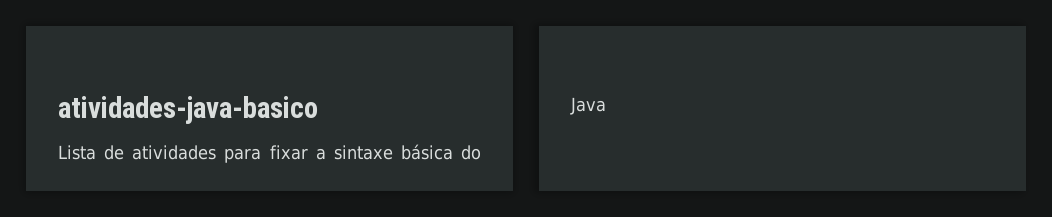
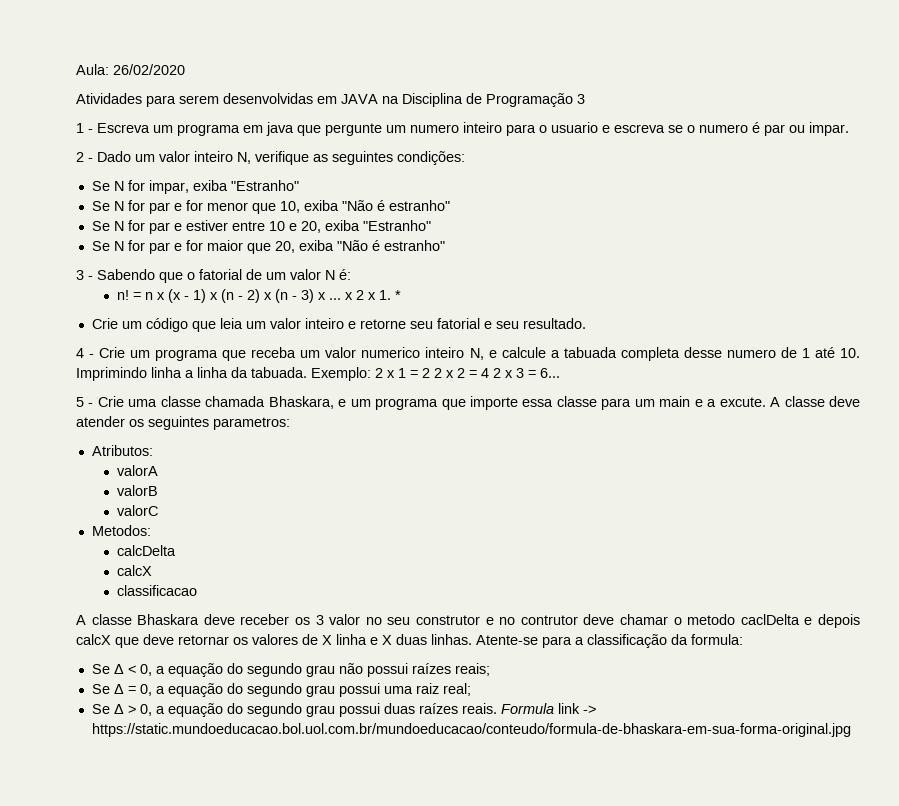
- atividades-java-basico
- Lista de atividades para fixar a sintaxe básica do Java
+ Aula: 26/02/2020
+ Atividades para serem desenvolvidas em JAVA na Disciplina de Programação 3
+ 1 - Escreva um programa em java que pergunte um numero inteiro para o usuario e escreva se o numero é par ou impar.
+ 2 - Dado um valor inteiro N, verifique as seguintes condições:
+ Se N for impar, exiba "Estranho"
+ Se N for par e for menor que 10, exiba "Não é estranho"
+ Se N for par e estiver entre 10 e 20, exiba "Estranho"
+ Se N for par e for maior que 20, exiba "Não é estranho"
+ 3 - Sabendo que o fatorial de um valor N é:
+ n! = n x (x - 1) x (n - 2) x (n - 3) x ... x 2 x 1. *
+ Crie um código que leia um valor inteiro e retorne seu fatorial e seu resultado.
+ 4 - Crie um programa que receba um valor numerico inteiro N, e calcule a tabuada completa desse numero de 1 até 10. Imprimindo linha a linha da tabuada. Exemplo: 2 x 1 = 2 2 x 2 = 4 2 x 3 = 6...
+ 5 - Crie uma classe chamada Bhaskara, e um programa que importe essa classe para um main e a excute. A classe deve atender os seguintes parametros:
+ Atributos:
+ valorA
+ valorB
+ valorC
+ Metodos:
+ calcDelta
+ calcX
+ classificacao
+ A classe Bhaskara deve receber os 3 valor no seu construtor e no contrutor deve chamar o metodo caclDelta e depois calcX que deve retornar os valores de X linha e X duas linhas. Atente-se para a classificação da formula:
+ Se Δ < 0, a equação do segundo grau não possui raízes reais;
+ Se Δ = 0, a equação do segundo grau possui uma raiz real;
+ Se Δ > 0, a equação do segundo grau possui duas raízes reais. Formula link -> https://static.mundoeducacao.bol.uol.com.br/mundoeducacao/conteudo/formula-de-bhaskara-em-sua-forma-original.jpg

